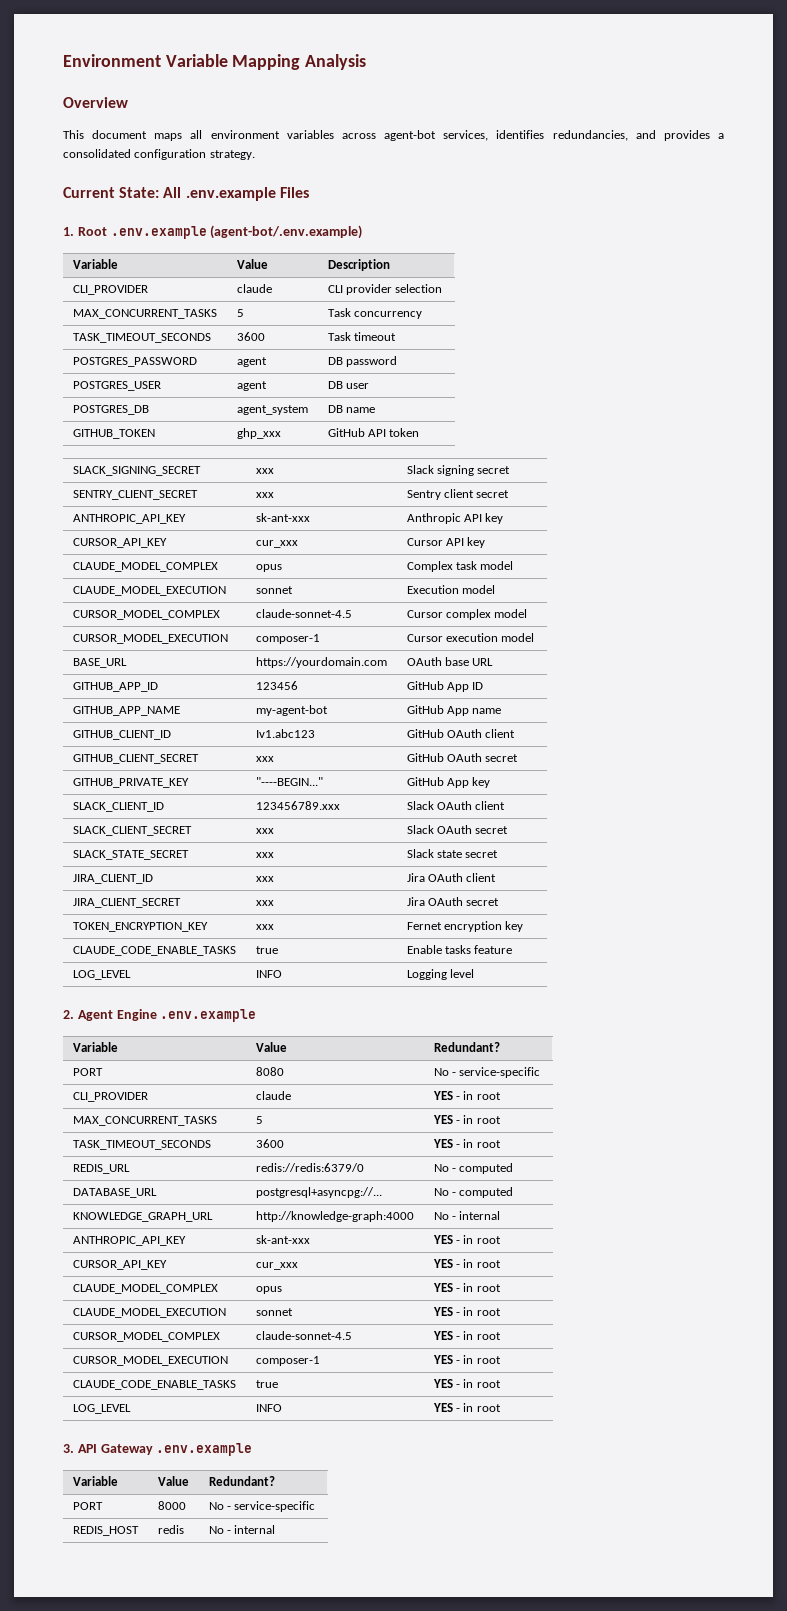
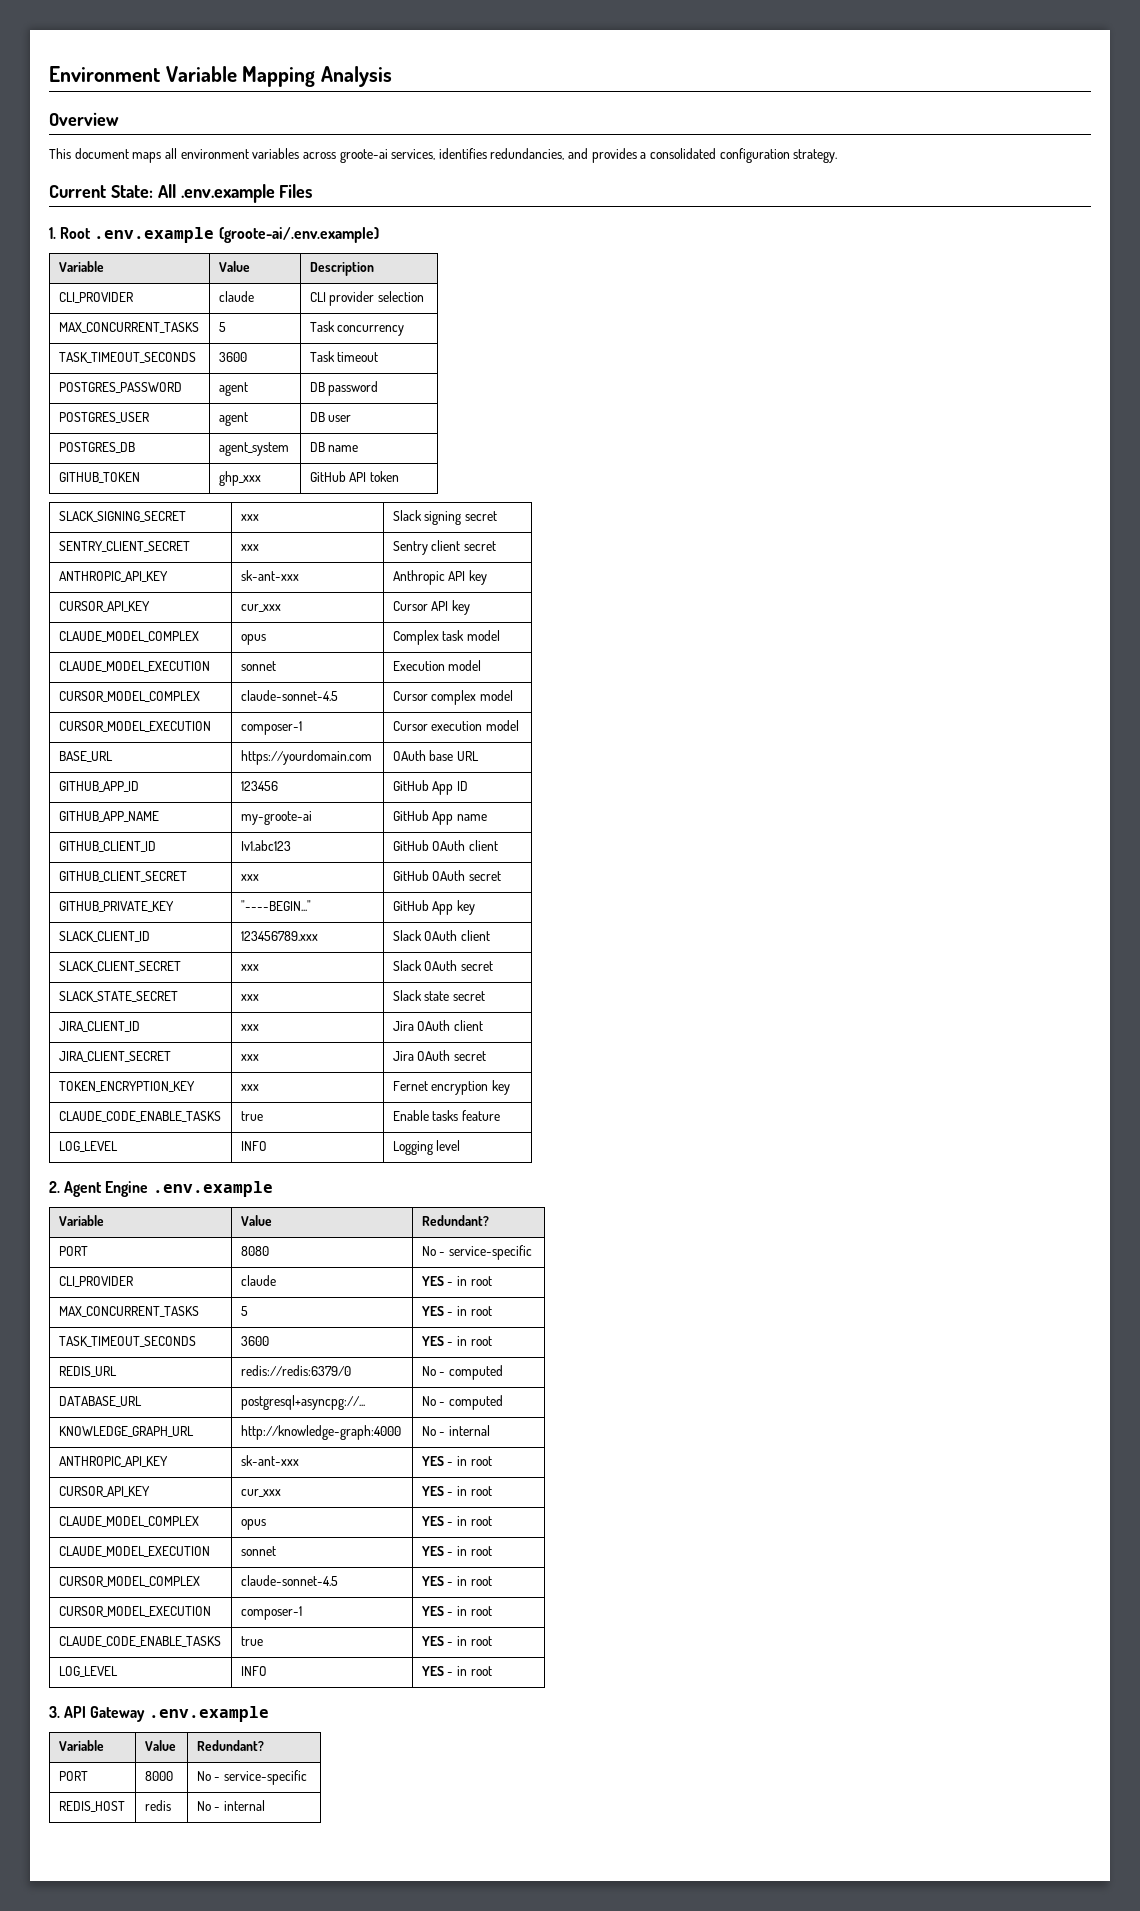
- This document maps all environment variables across agent-bot services, identifies redundancies, and provides a consolidated configuration strategy.
+ This document maps all environment variables across groote-ai services, identifies redundancies, and provides a consolidated configuration strategy.
- 1. Root .env.example (agent-bot/.env.example)
+ 1. Root .env.example (groote-ai/.env.example)
- GITHUB_APP_NAME | my-agent-bot | GitHub App name
+ GITHUB_APP_NAME | my-groote-ai | GitHub App name

